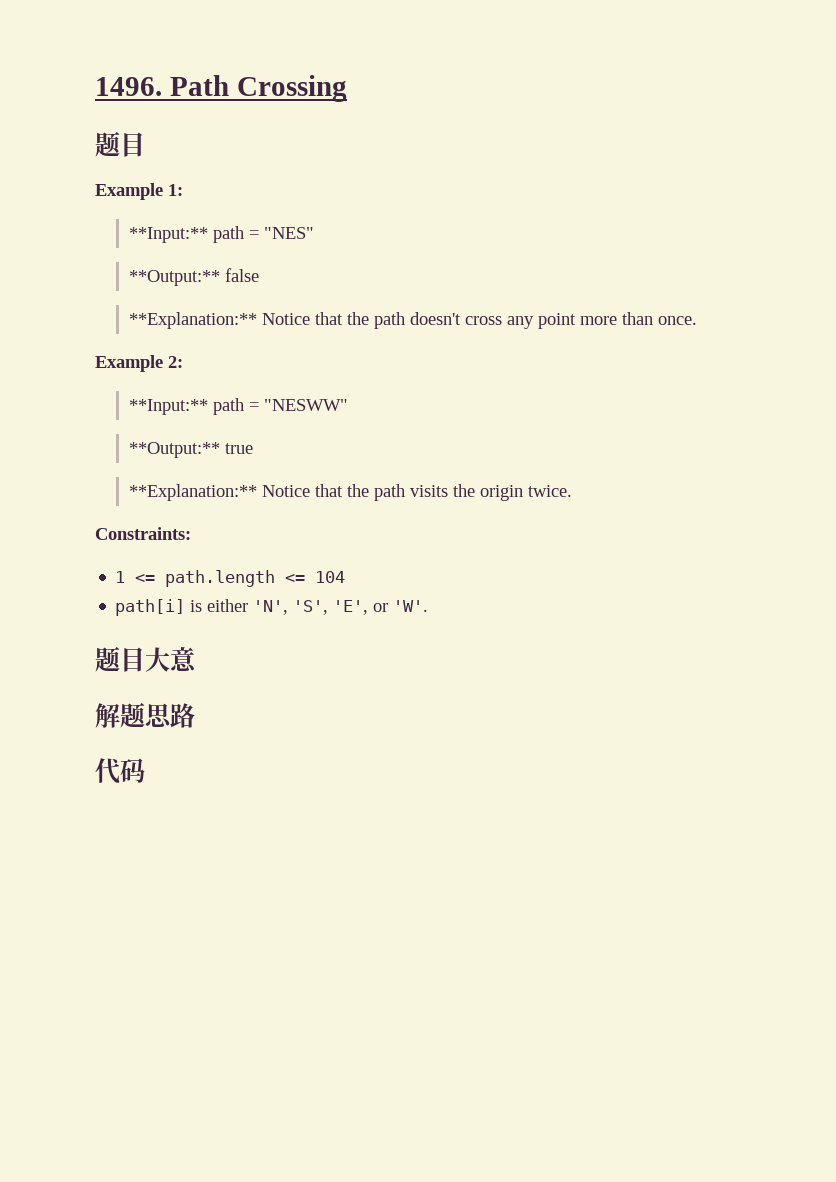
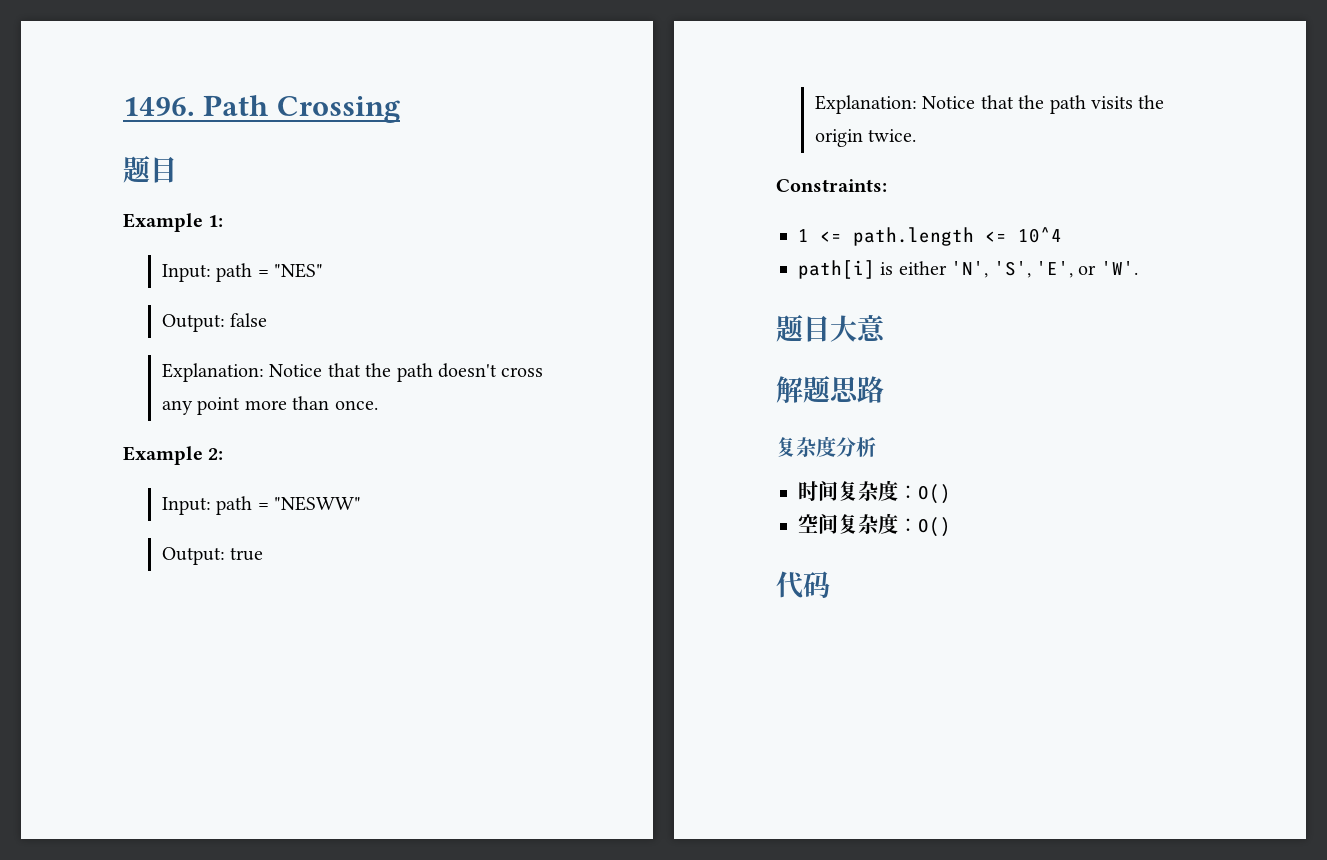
- **Input:** path = "NES"
+ Input: path = "NES"
- **Output:** false
+ Output: false
- **Explanation:** Notice that the path doesn't cross any point more than once.
+ Explanation: Notice that the path doesn't cross any point more than once.
- **Input:** path = "NESWW"
+ Input: path = "NESWW"
- **Output:** true
+ Output: true
- **Explanation:** Notice that the path visits the origin twice.
+ Explanation: Notice that the path visits the origin twice.
- 1 <= path.length <= 104
+ 1 <= path.length <= 10^4
+ 复杂度分析
+ 时间复杂度：O()
+ 空间复杂度：O()

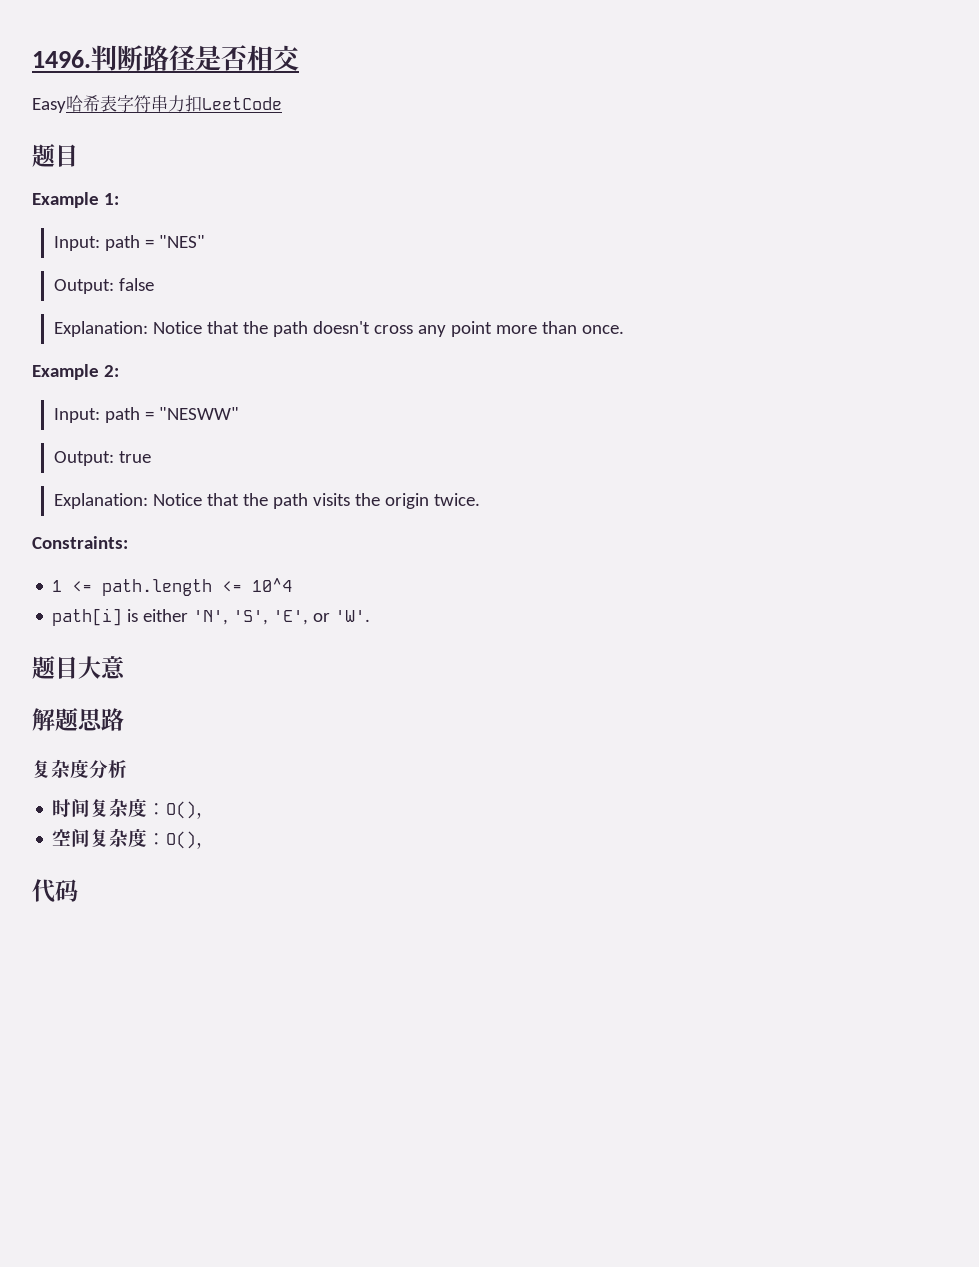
- Path Crossing
+ 判断路径是否相交
+ Easy哈希表字符串力扣LeetCode
- 时间复杂度：O()
+ 时间复杂度：O()，
- 空间复杂度：O()
+ 空间复杂度：O()，

